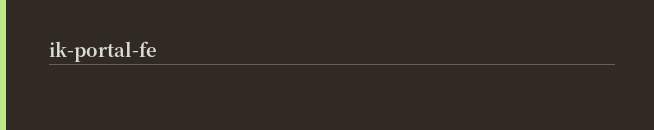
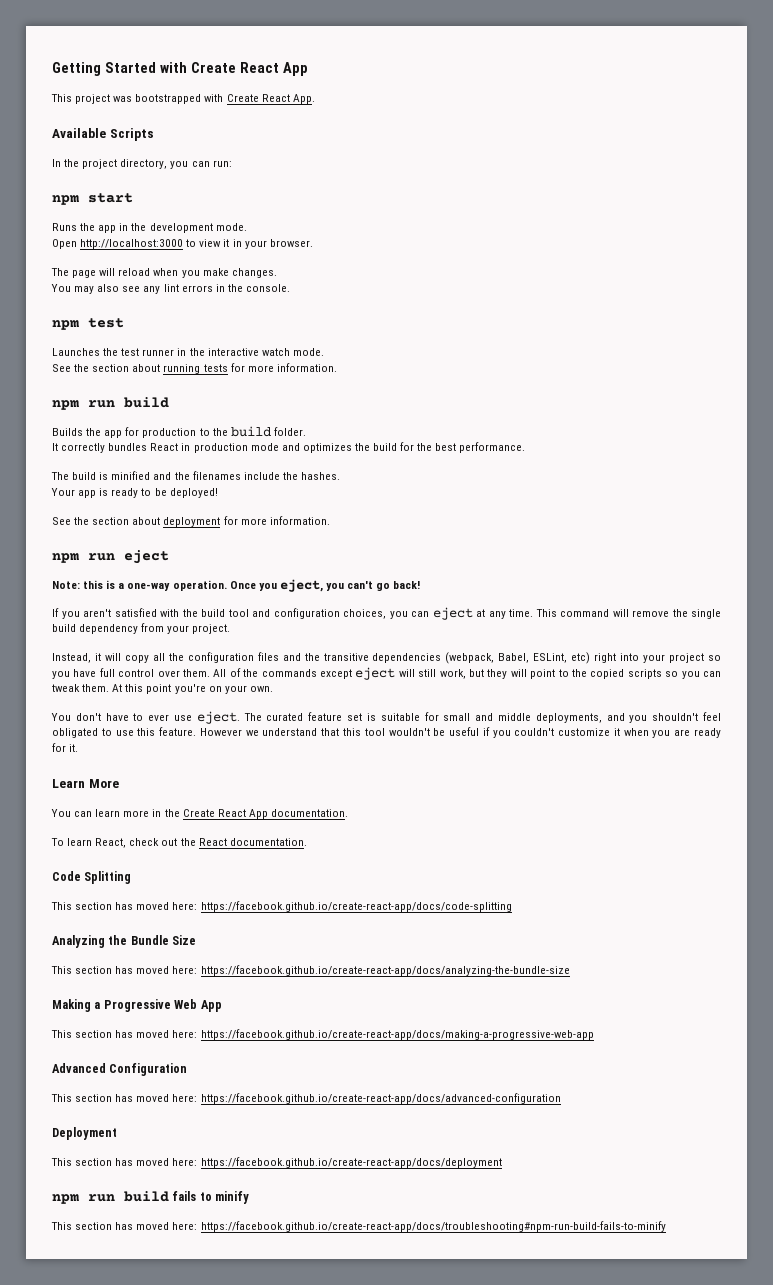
- ik-portal-fe
+ Getting Started with Create React App
+ This project was bootstrapped with Create React App.
+ Available Scripts
+ In the project directory, you can run:
+ npm start
+ Runs the app in the development mode.
+ Open http://localhost:3000 to view it in your browser.
+ The page will reload when you make changes.
+ You may also see any lint errors in the console.
+ npm test
+ Launches the test runner in the interactive watch mode.
+ See the section about running tests for more information.
+ npm run build
+ Builds the app for production to the build folder.
+ It correctly bundles React in production mode and optimizes the build for the best performance.
+ The build is minified and the filenames include the hashes.
+ Your app is ready to be deployed!
+ See the section about deployment for more information.
+ npm run eject
+ Note: this is a one-way operation. Once you eject, you can't go back!
+ If you aren't satisfied with the build tool and configuration choices, you can eject at any time. This command will remove the single build dependency from your project.
+ Instead, it will copy all the configuration files and the transitive dependencies (webpack, Babel, ESLint, etc) right into your project so you have full control over them. All of the commands except eject will still work, but they will point to the copied scripts so you can tweak them. At this point you're on your own.
+ You don't have to ever use eject. The curated feature set is suitable for small and middle deployments, and you shouldn't feel obligated to use this feature. However we understand that this tool wouldn't be useful if you couldn't customize it when you are ready for it.
+ Learn More
+ You can learn more in the Create React App documentation.
+ To learn React, check out the React documentation.
+ Code Splitting
+ This section has moved here: https://facebook.github.io/create-react-app/docs/code-splitting
+ Analyzing the Bundle Size
+ This section has moved here: https://facebook.github.io/create-react-app/docs/analyzing-the-bundle-size
+ Making a Progressive Web App
+ This section has moved here: https://facebook.github.io/create-react-app/docs/making-a-progressive-web-app
+ Advanced Configuration
+ This section has moved here: https://facebook.github.io/create-react-app/docs/advanced-configuration
+ Deployment
+ This section has moved here: https://facebook.github.io/create-react-app/docs/deployment
+ npm run build fails to minify
+ This section has moved here: https://facebook.github.io/create-react-app/docs/troubleshooting#npm-run-build-fails-to-minify

